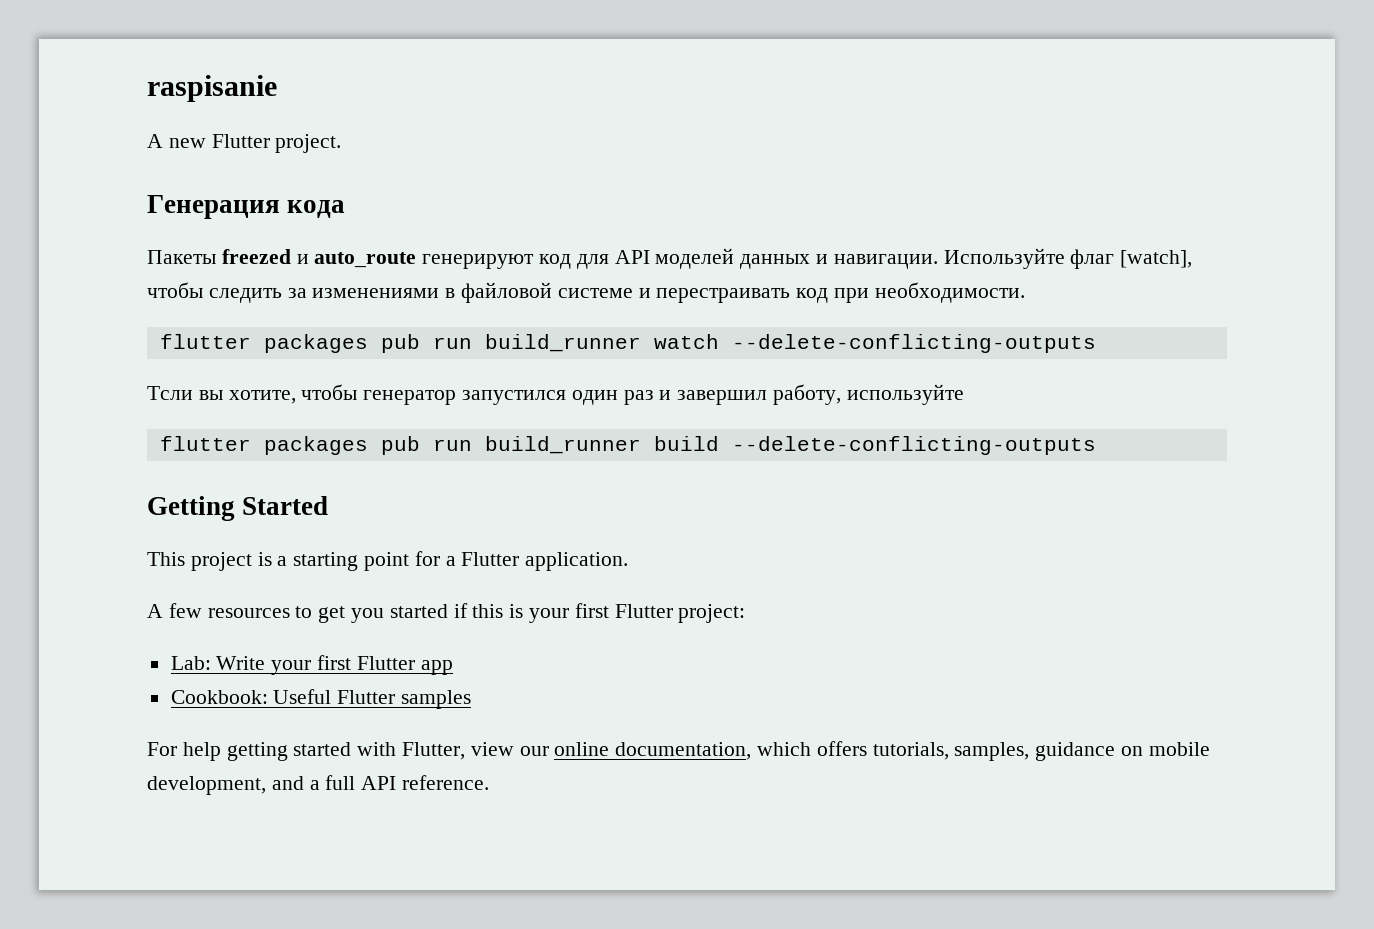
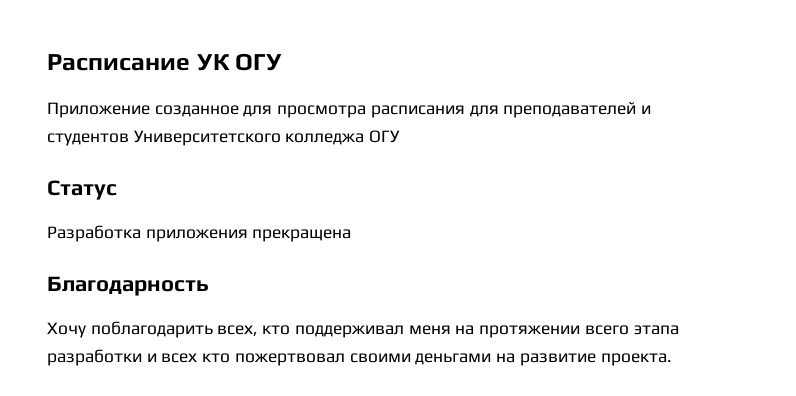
- raspisanie
- A new Flutter project.
- Генерация кода
- Пакеты freezed и auto_route генерируют код для API моделей данных и навигации. Используйте флаг [watch], чтобы следить за изменениями в файловой системе и перестраивать код при необходимости.
- flutter packages pub run build_runner watch --delete-conflicting-outputs
- Tсли вы хотите, чтобы генератор запустился один раз и завершил работу, используйте
- flutter packages pub run build_runner build --delete-conflicting-outputs
- Getting Started
- This project is a starting point for a Flutter application.
- A few resources to get you started if this is your first Flutter project:
- Lab: Write your first Flutter app
- Cookbook: Useful Flutter samples
- For help getting started with Flutter, view our online documentation, which offers tutorials, samples, guidance on mobile development, and a full API reference.
+ Расписание УК ОГУ
+ Приложение созданное для просмотра расписания для преподавателей и студентов Университетского колледжа ОГУ
+ Статус
+ Разработка приложения прекращена
+ Благодарность
+ Хочу поблагодарить всех, кто поддерживал меня на протяжении всего этапа разработки и всех кто пожертвовал своими деньгами на развитие проекта.

